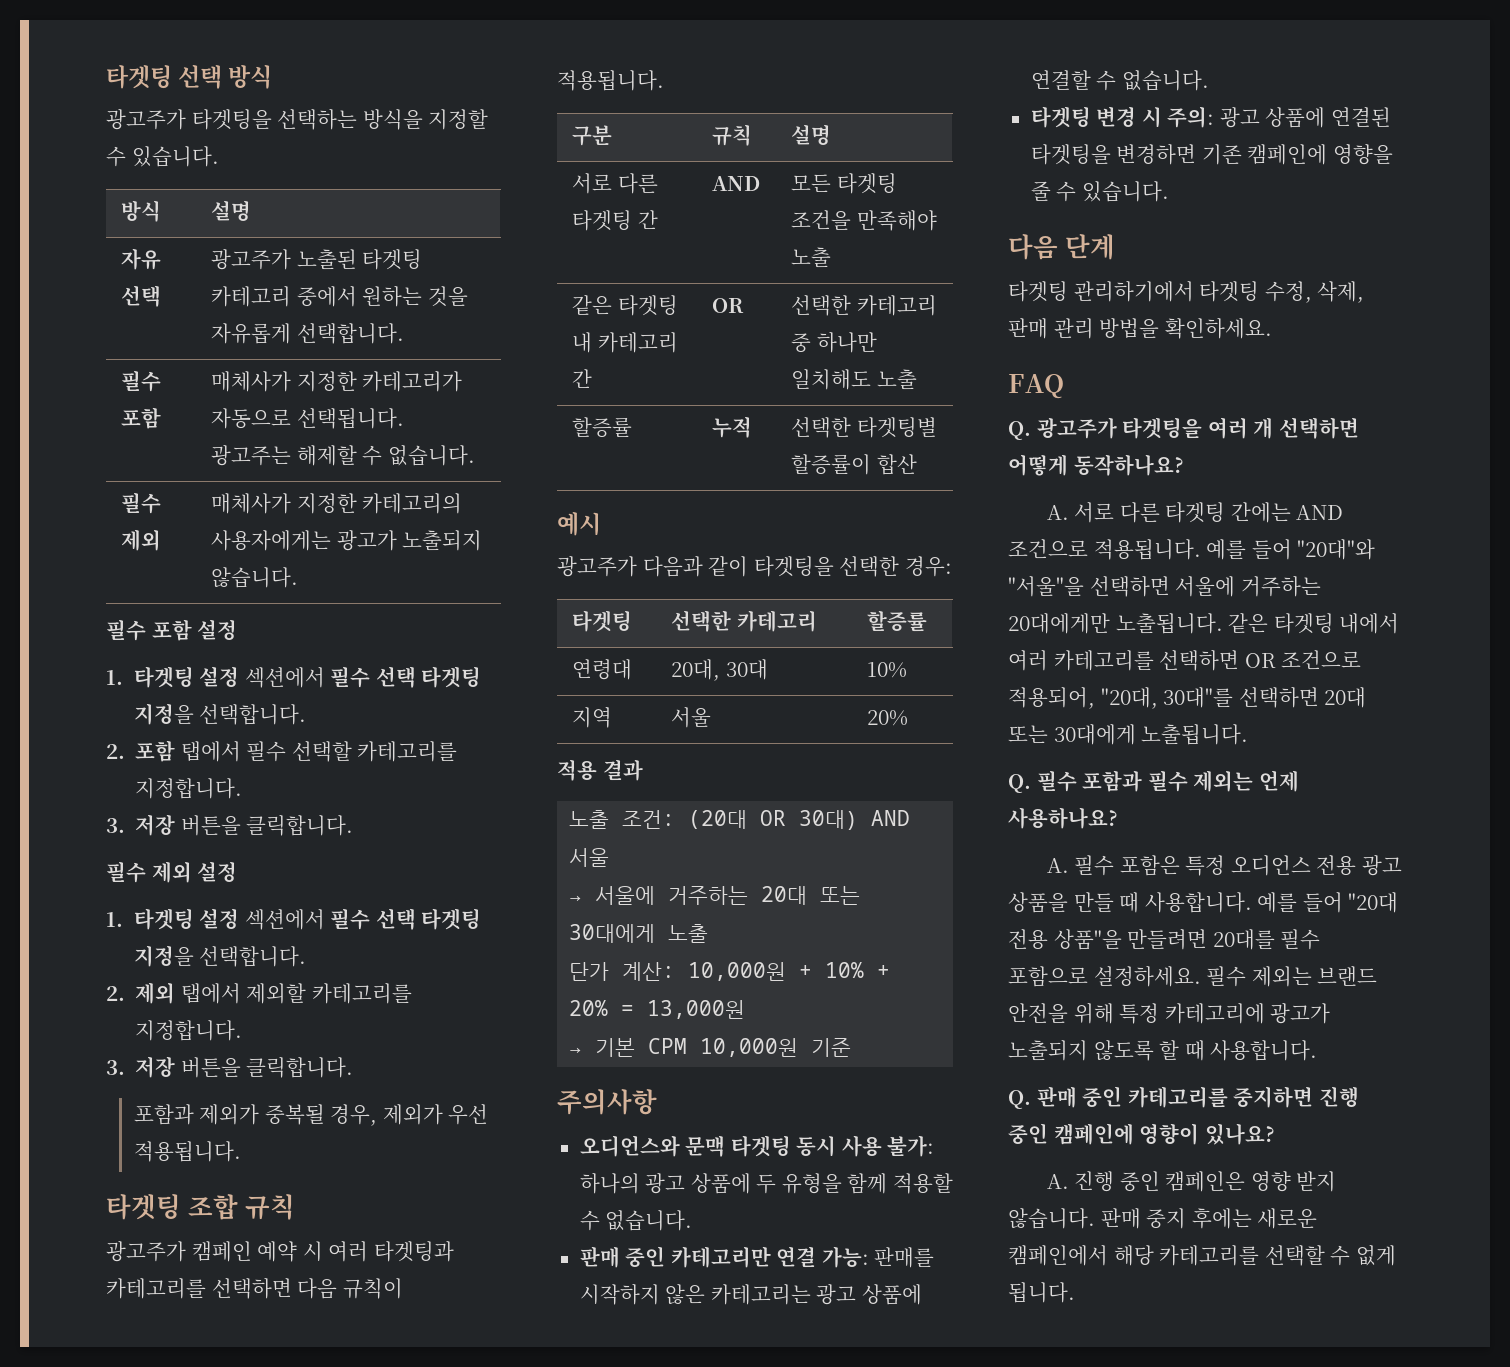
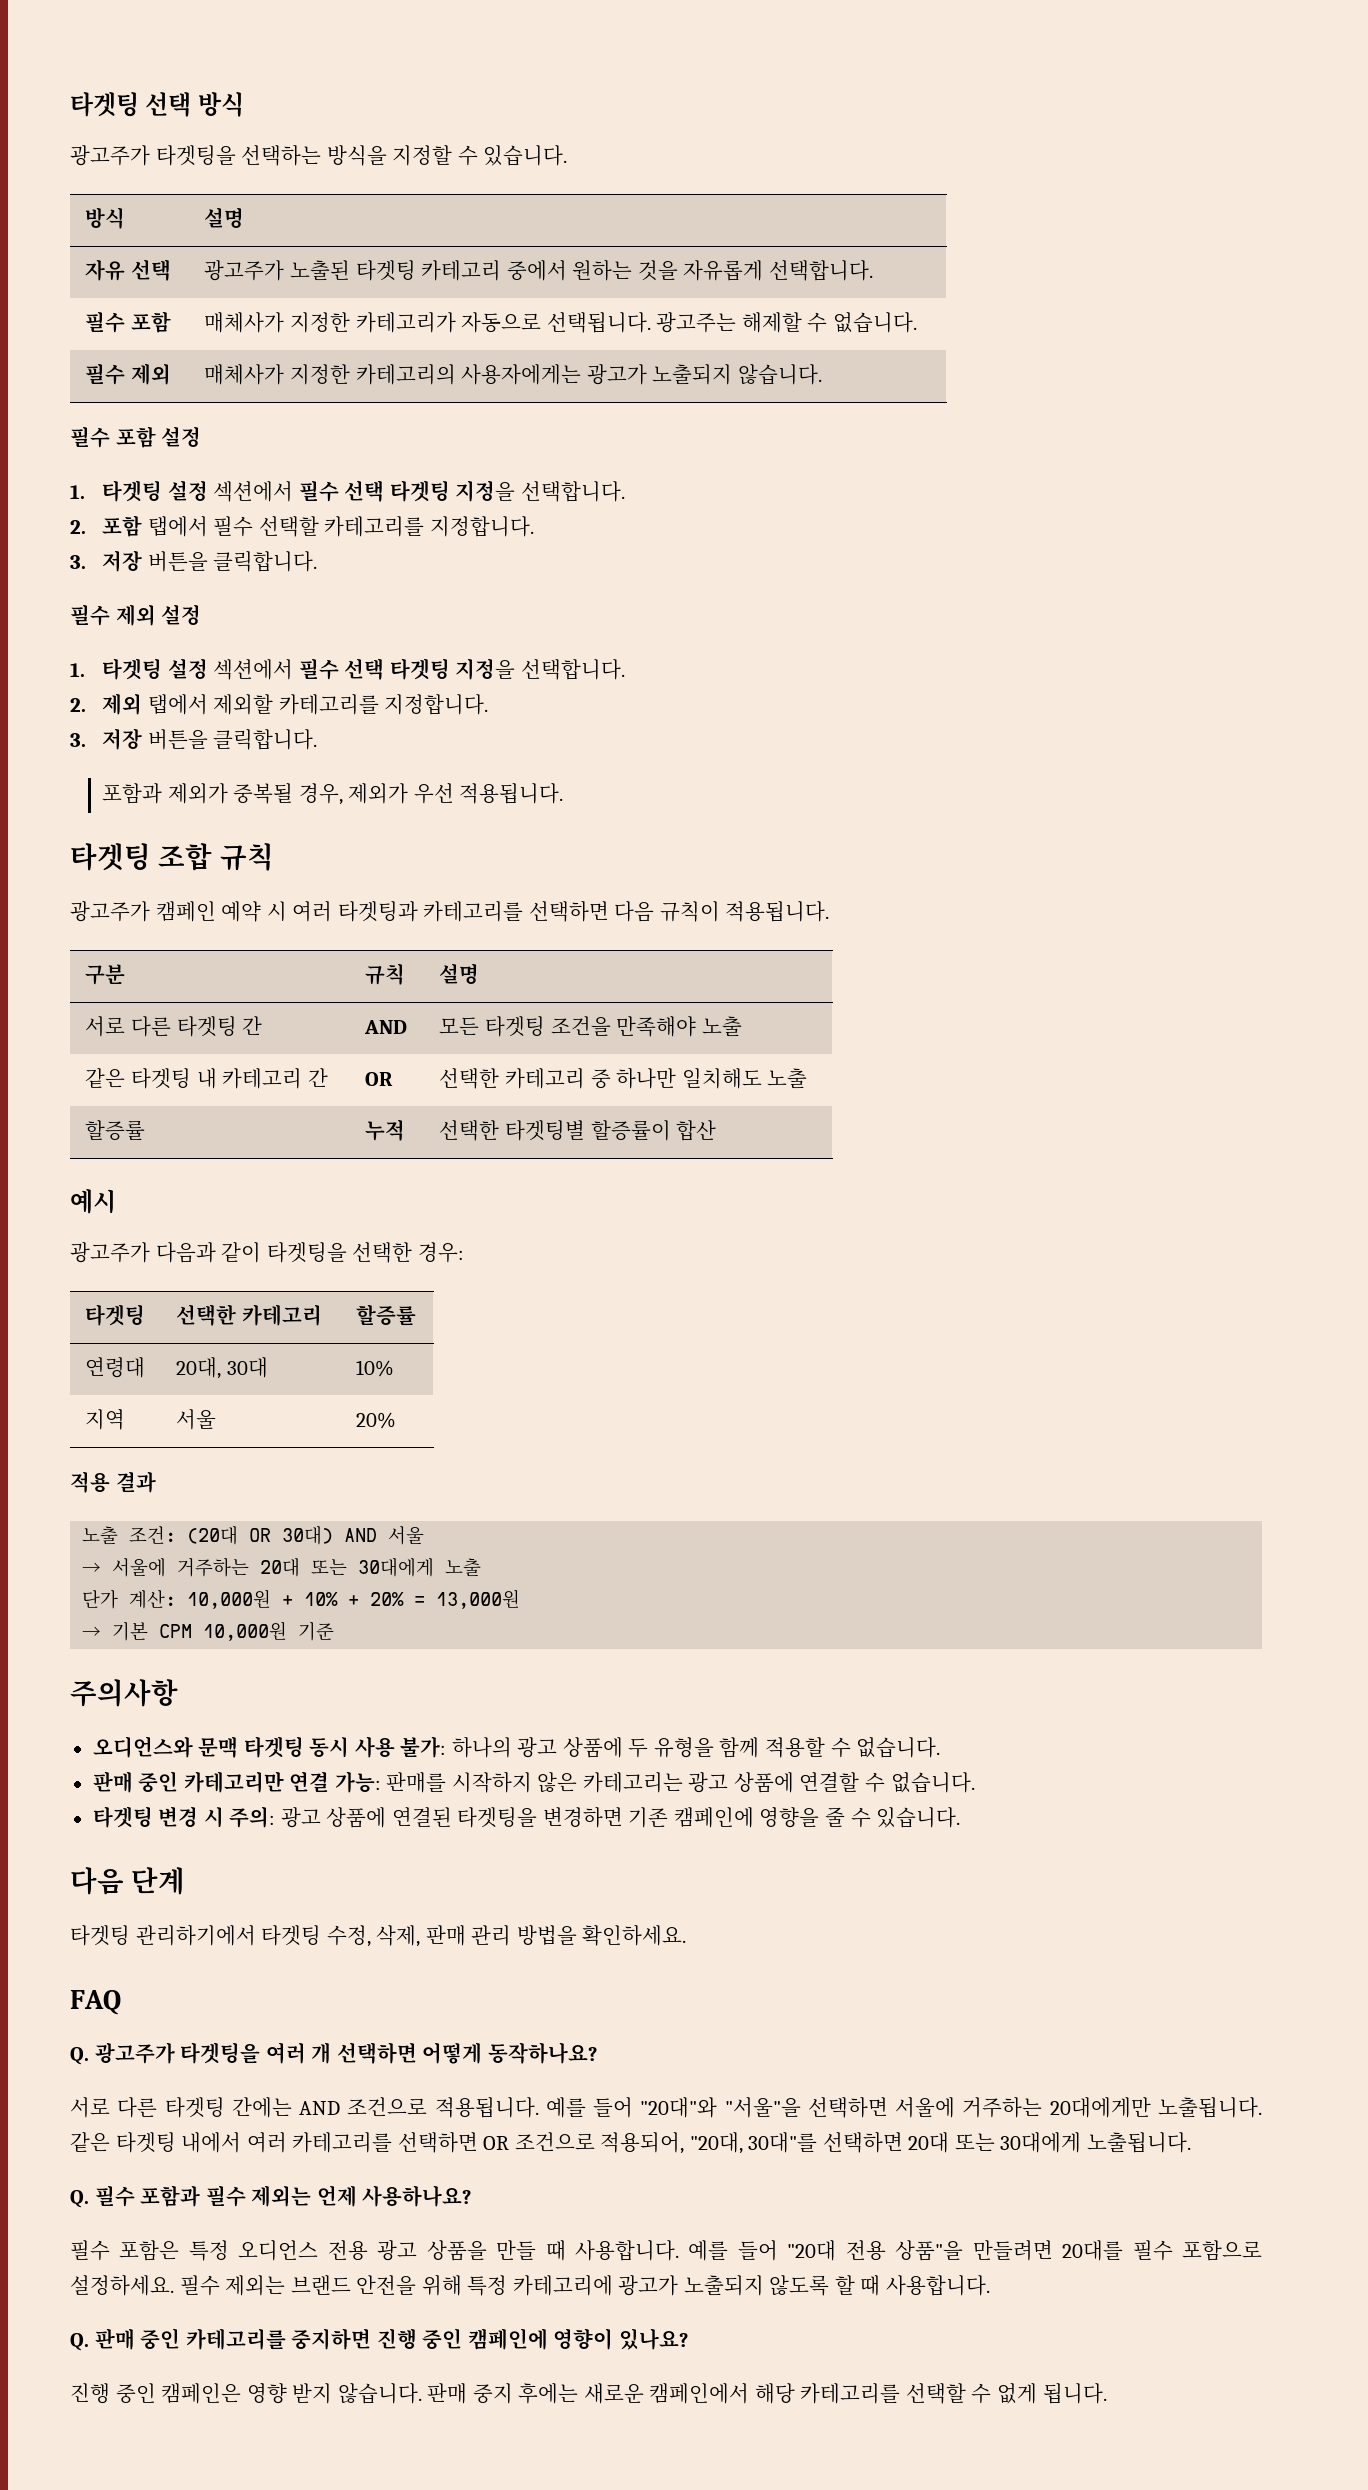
- A. 서로 다른 타겟팅 간에는 AND 조건으로 적용됩니다.
+ 서로 다른 타겟팅 간에는 AND 조건으로 적용됩니다.
- A. 필수 포함은 특정 오디언스 전용 광고 상품을 만들 때 사용합니다.
+ 필수 포함은 특정 오디언스 전용 광고 상품을 만들 때 사용합니다.
- A. 진행 중인 캠페인은 영향 받지 않습니다.
+ 진행 중인 캠페인은 영향 받지 않습니다.

